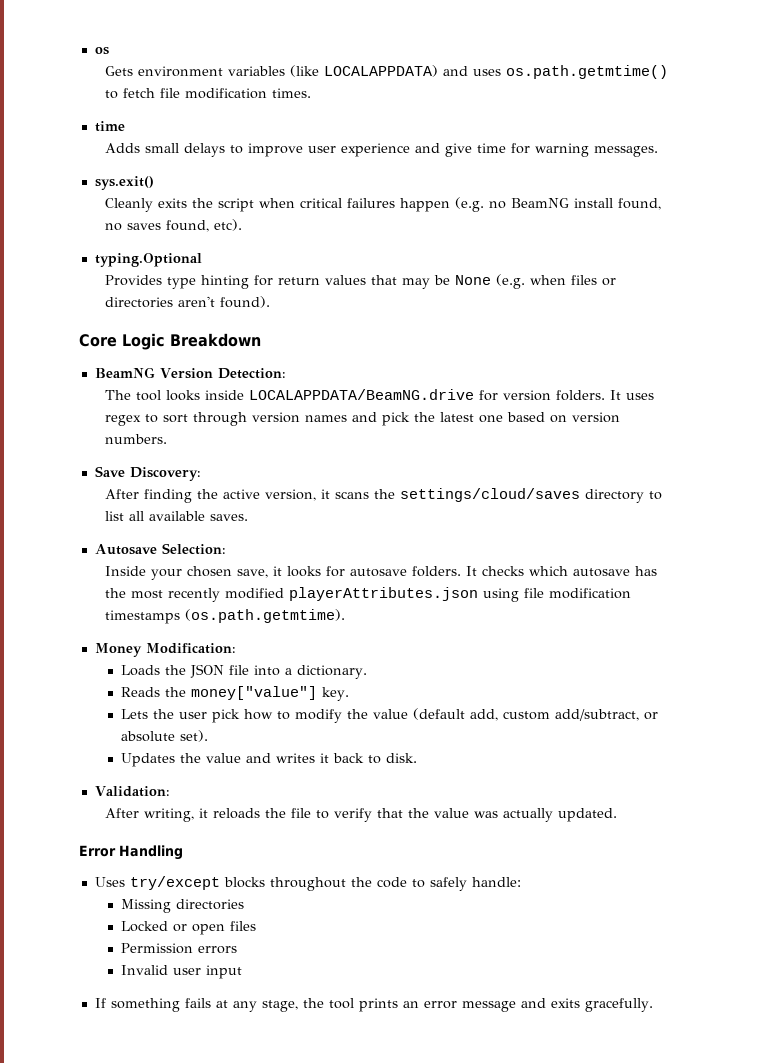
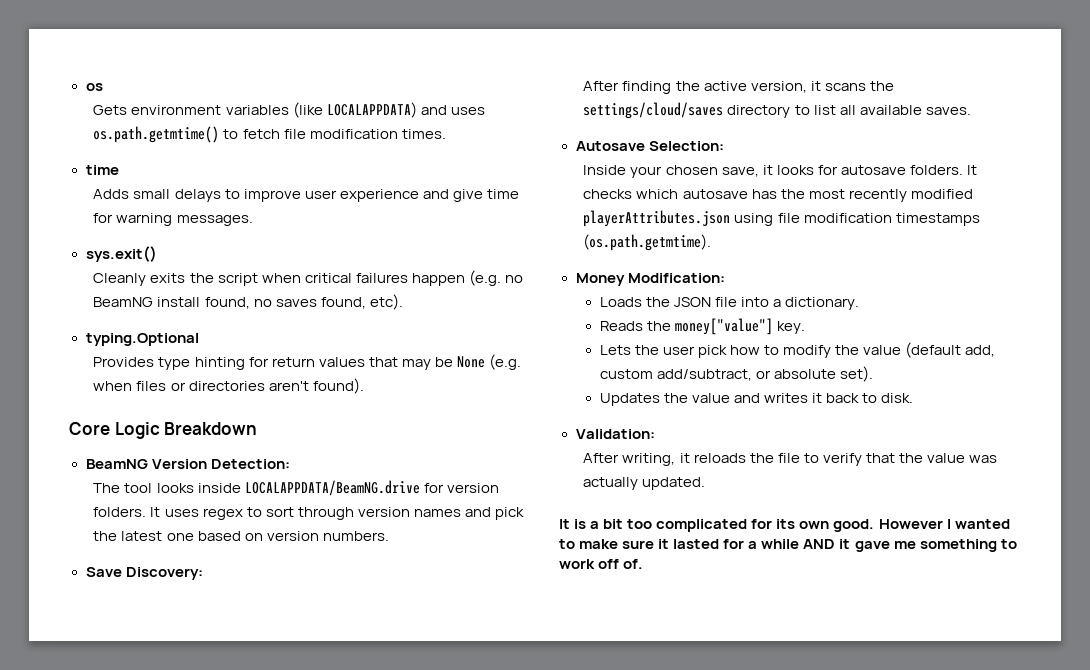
- Error Handling
- Uses try/except blocks throughout the code to safely handle:
- Missing directories
- Locked or open files
- Permission errors
- Invalid user input
- If something fails at any stage, the tool prints an error message and exits gracefully.
+ It is a bit too complicated for its own good. However I wanted to make sure it lasted for a while AND it gave me something to work off of.

